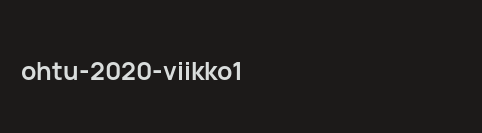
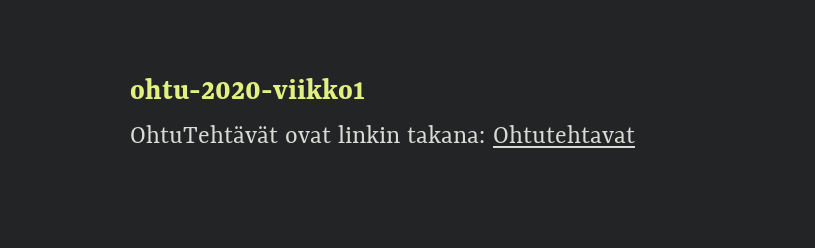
+ OhtuTehtävät ovat linkin takana: Ohtutehtavat

